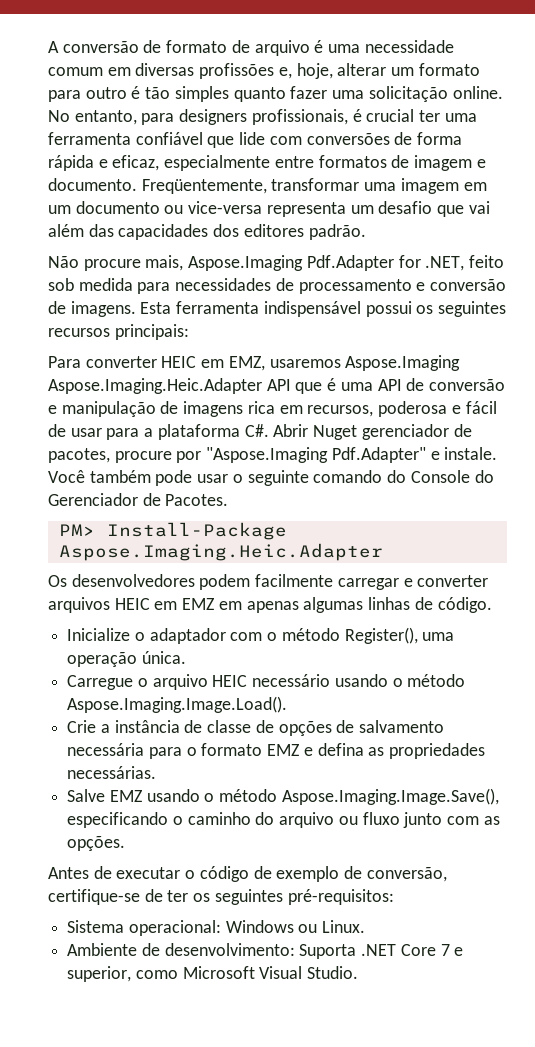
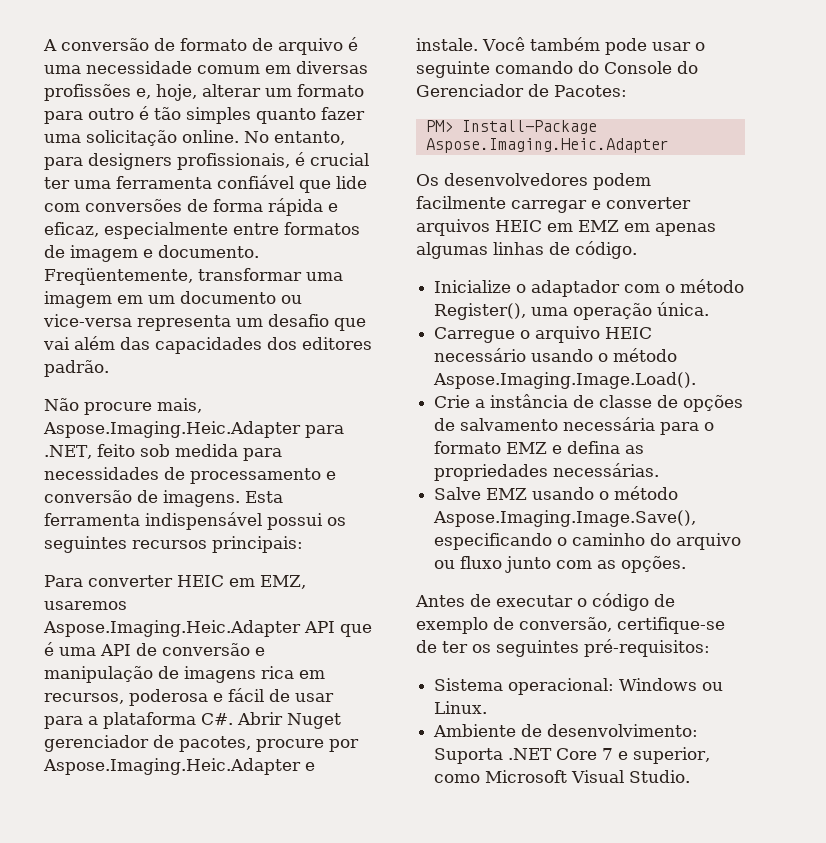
- Não procure mais, Aspose.Imaging Pdf.Adapter for .NET, feito sob medida para necessidades de processamento e conversão de imagens.
+ Não procure mais, Aspose.Imaging.Heic.Adapter para .NET, feito sob medida para necessidades de processamento e conversão de imagens.
- Para converter HEIC em EMZ, usaremos Aspose.Imaging Aspose.Imaging.Heic.Adapter API que é uma API de conversão e manipulação de imagens rica em recursos, poderosa e fácil de usar para a plataforma C#. Abrir Nuget gerenciador de pacotes, procure por "Aspose.Imaging Pdf.Adapter" e instale.
+ Para converter HEIC em EMZ, usaremos Aspose.Imaging.Heic.Adapter API que é uma API de conversão e manipulação de imagens rica em recursos, poderosa e fácil de usar para a plataforma C#. Abrir Nuget gerenciador de pacotes, procure por Aspose.Imaging.Heic.Adapter e instale.
- Você também pode usar o seguinte comando do Console do Gerenciador de Pacotes.
+ Você também pode usar o seguinte comando do Console do Gerenciador de Pacotes:

